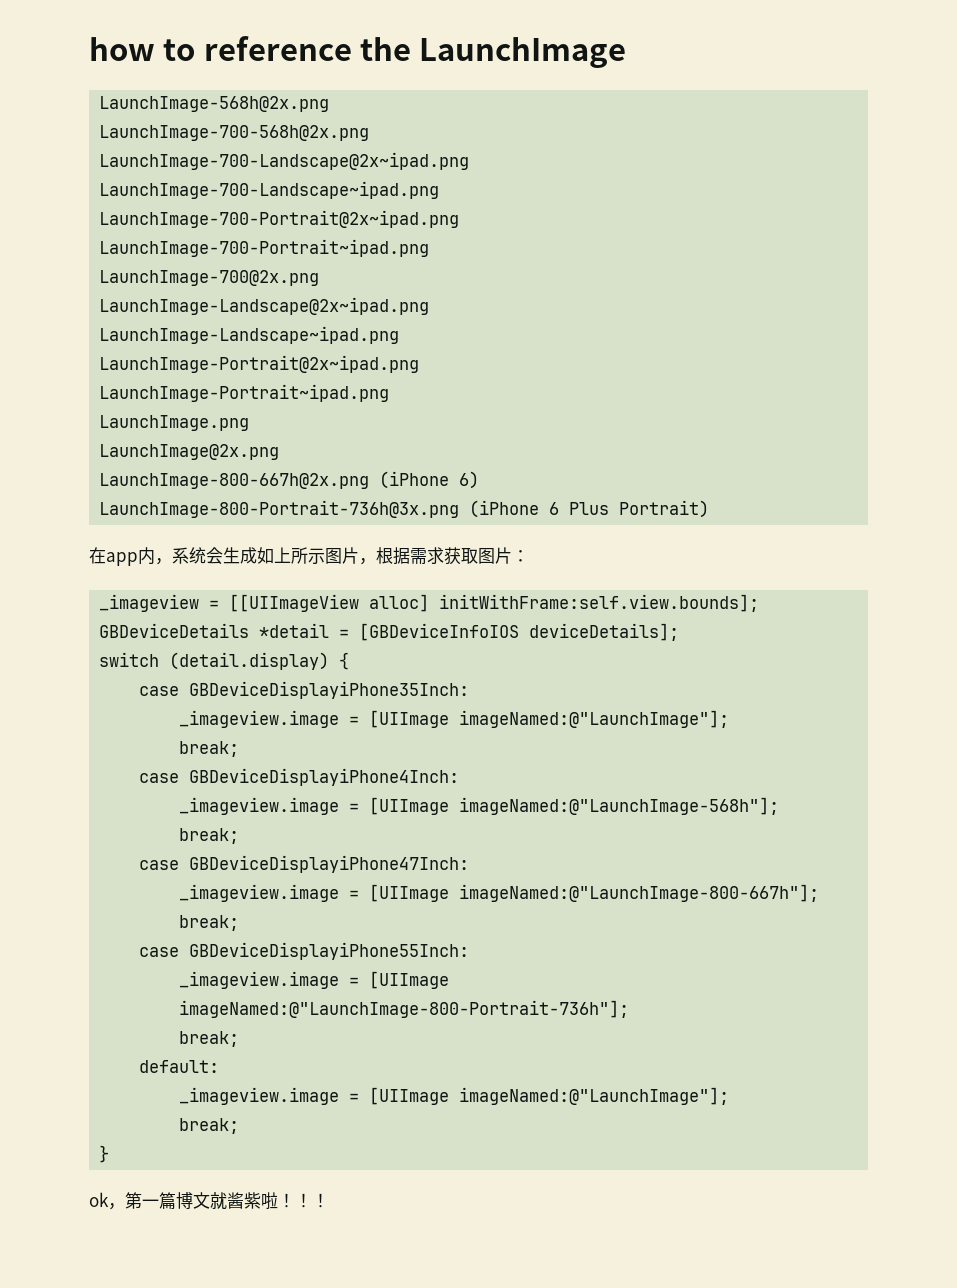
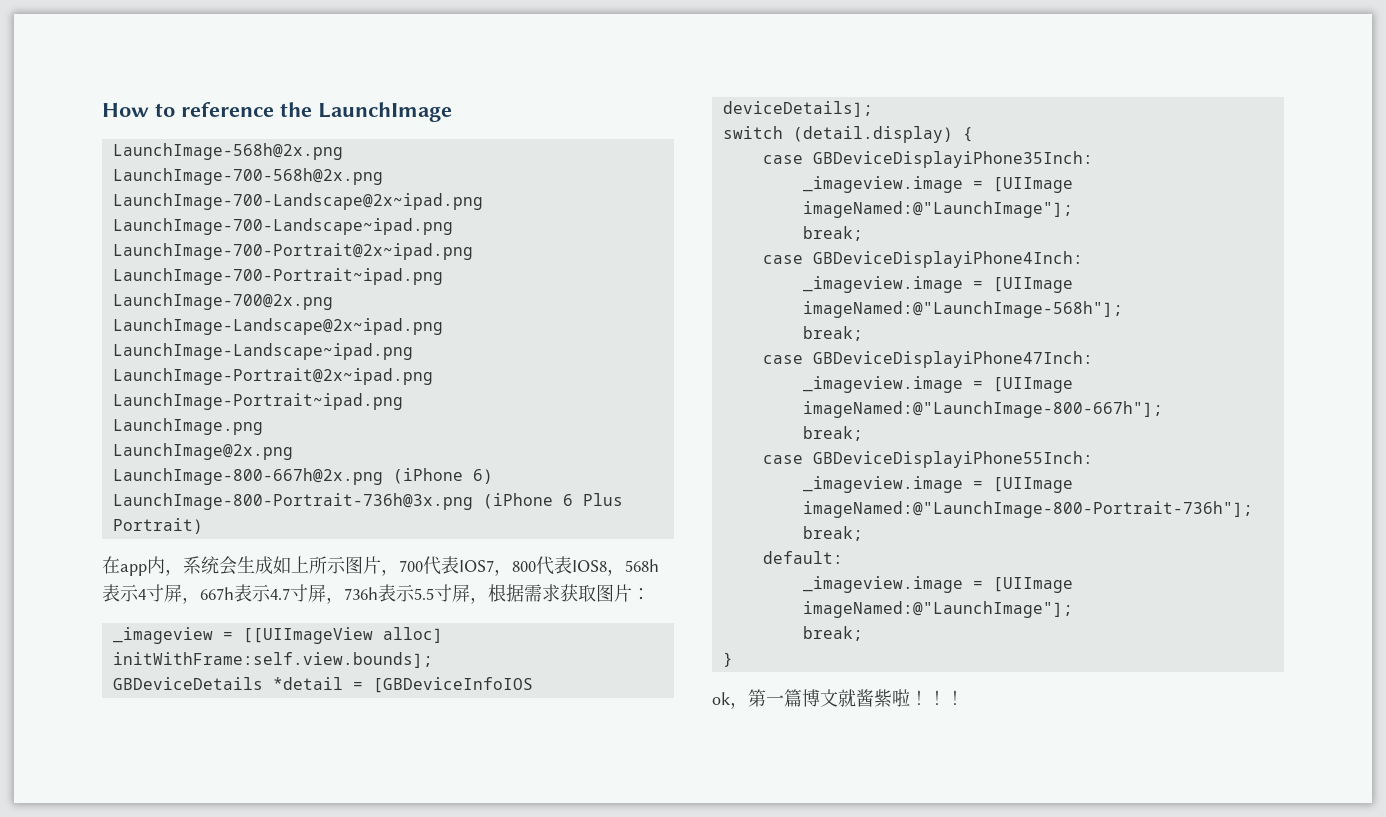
- how to reference the LaunchImage
+ How to reference the LaunchImage
- 在app内，系统会生成如上所示图片，根据需求获取图片：
+ 在app内，系统会生成如上所示图片，700代表IOS7，800代表IOS8，568h表示4寸屏，667h表示4.7寸屏，736h表示5.5寸屏，根据需求获取图片：

